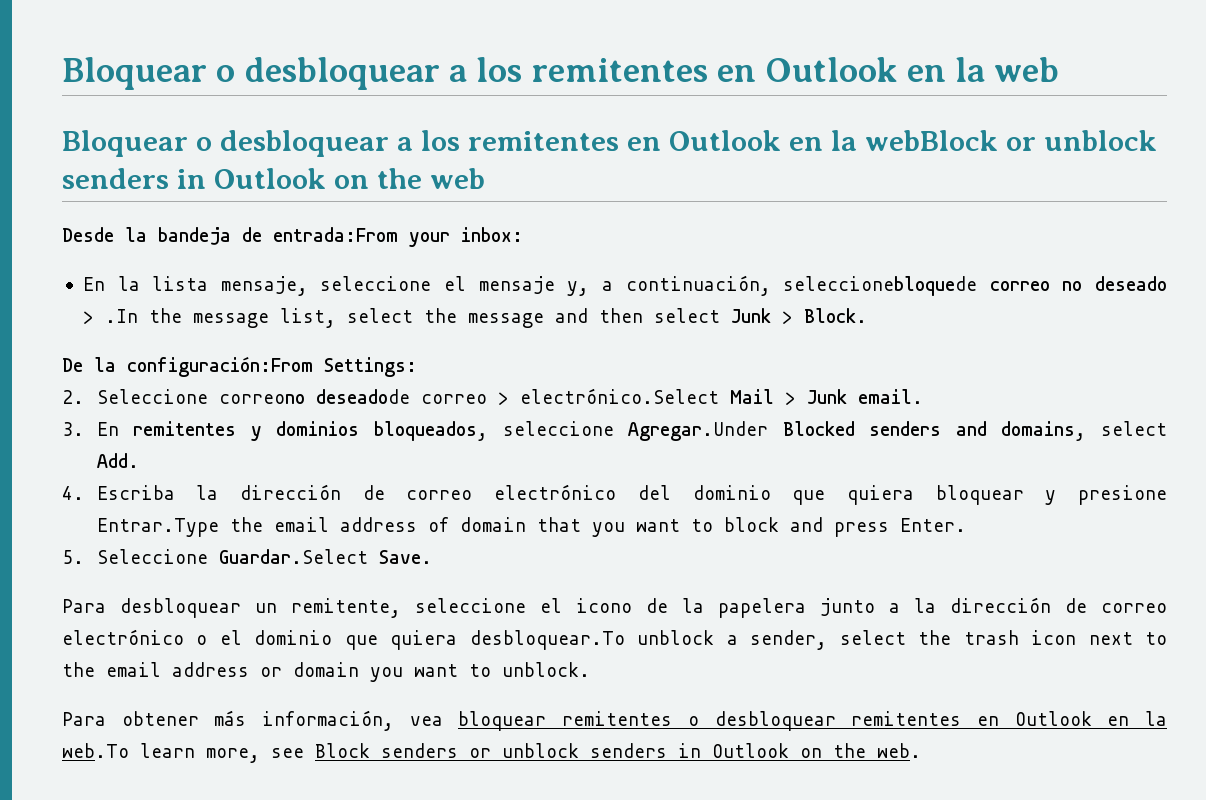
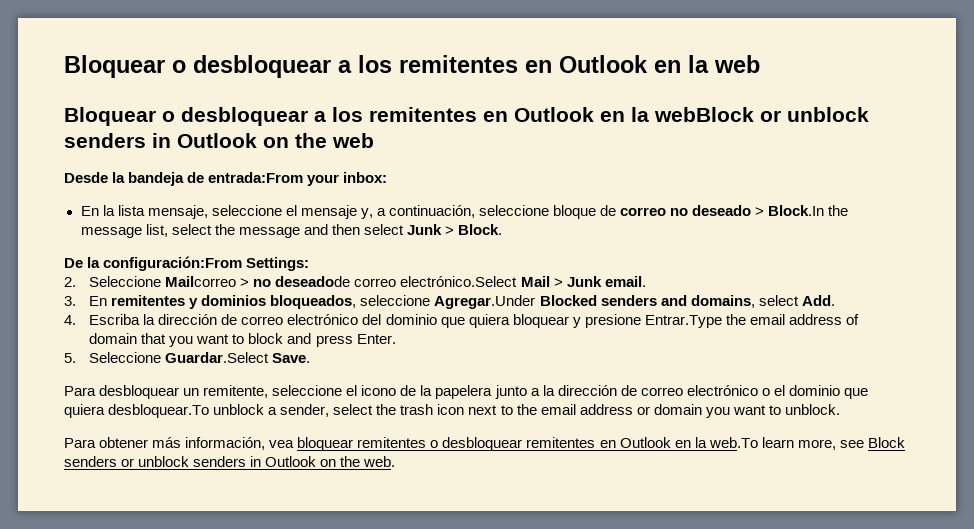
- En la lista mensaje, seleccione el mensaje y, a continuación, seleccionebloquede correo no deseado > .In the message list, select the message and then select Junk > Block.
+ En la lista mensaje, seleccione el mensaje y, a continuación, seleccione bloque de correo no deseado > Block.In the message list, select the message and then select Junk > Block.
- 2. Seleccione correono deseadode correo > electrónico.Select Mail > Junk email.
+ 2. Seleccione Mailcorreo > no deseadode correo electrónico.Select Mail > Junk email.

